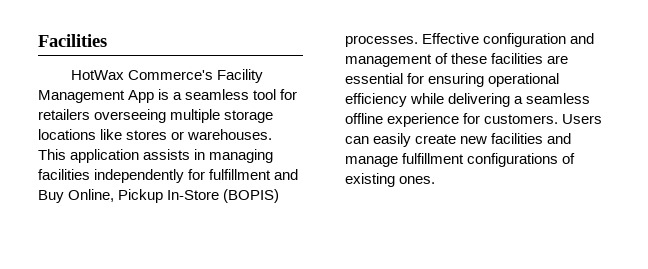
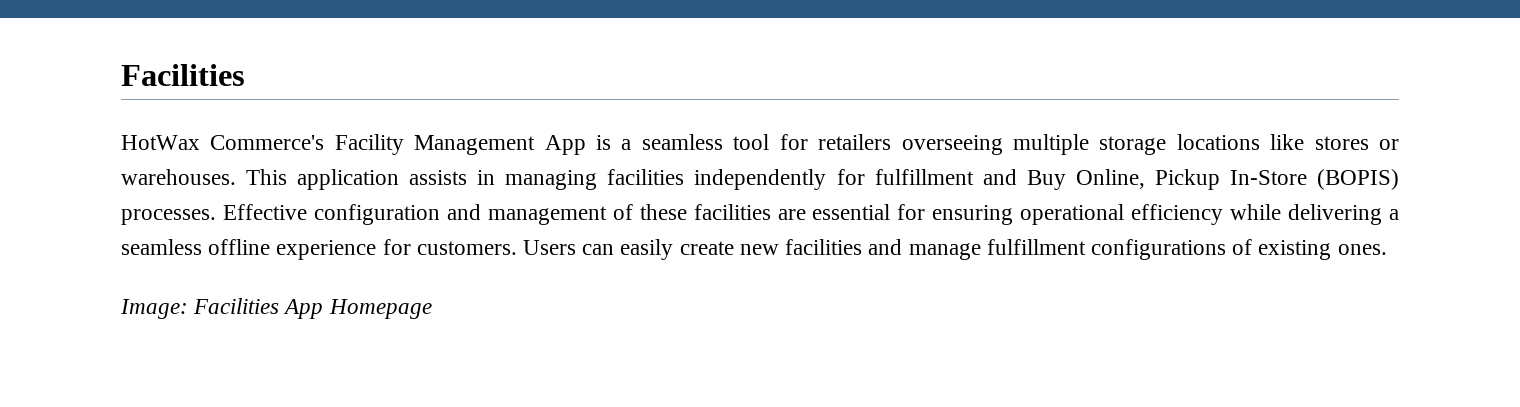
+ Image: Facilities App Homepage

